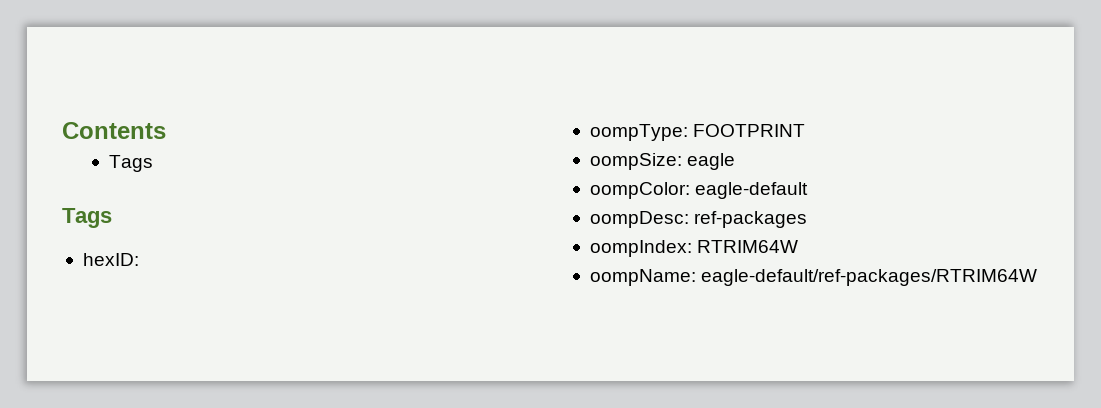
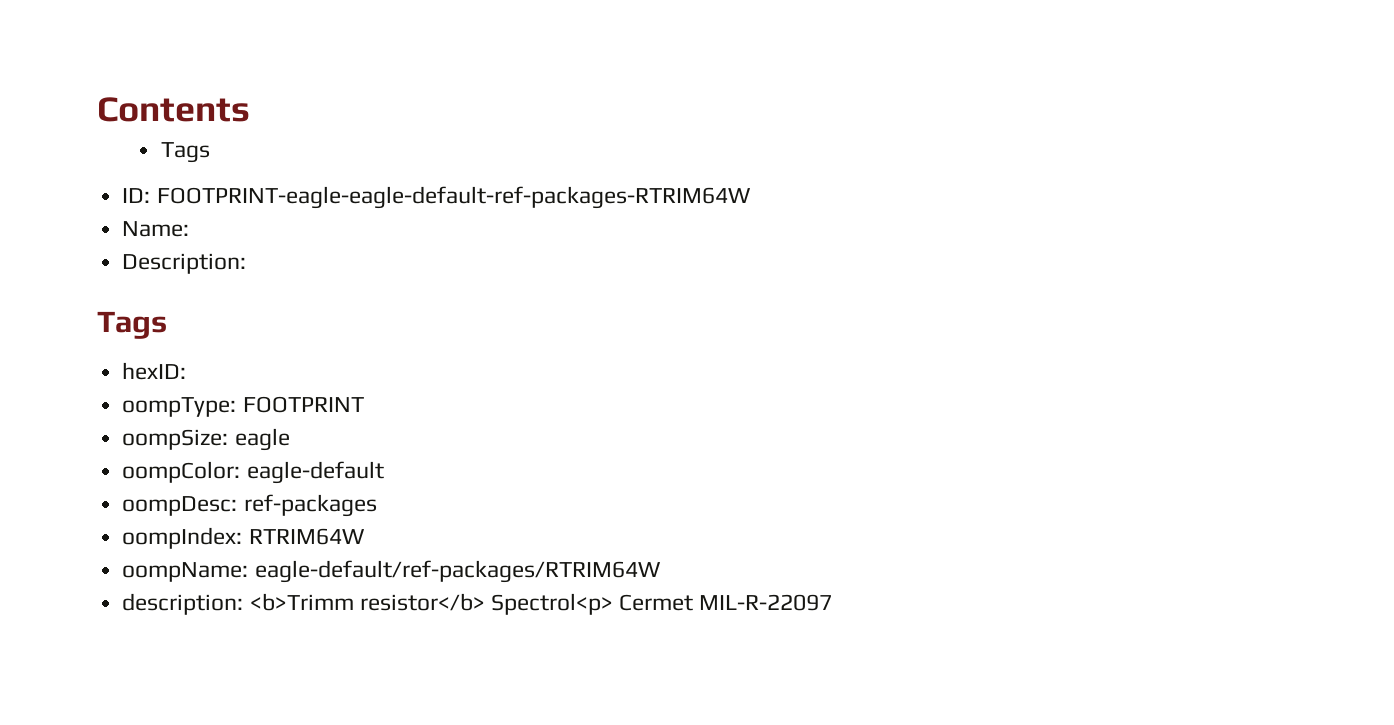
+ ID: FOOTPRINT-eagle-eagle-default-ref-packages-RTRIM64W
+ Name:
+ Description:
+ description: <b>Trimm resistor</b> Spectrol<p> Cermet MIL-R-22097

